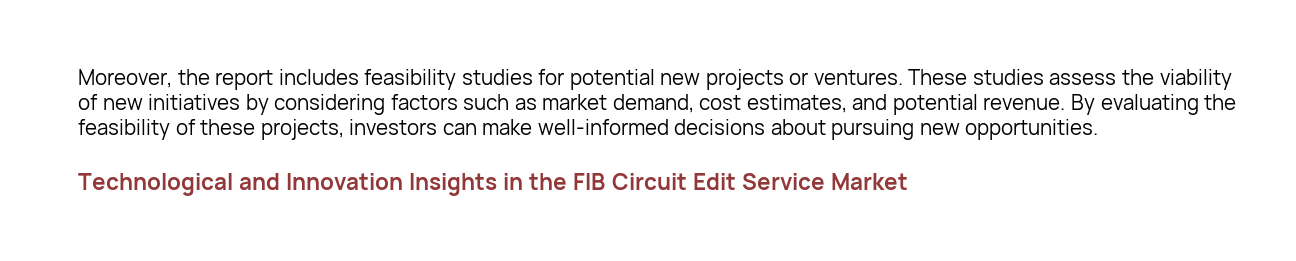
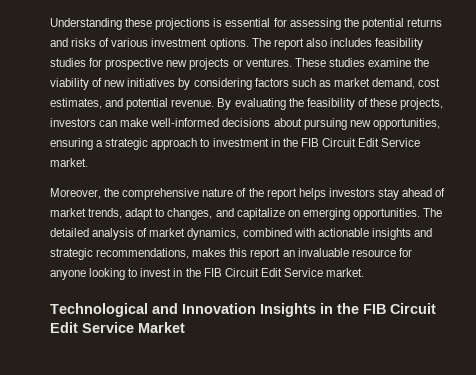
- Moreover, the report includes feasibility studies for potential new projects or ventures.
+ Understanding these projections is essential for assessing the potential returns and risks of various investment options. The report also includes feasibility studies for prospective new projects or ventures.
- These studies assess the viability of new initiatives by considering factors such as market demand, cost estimates, and potential revenue.
+ These studies examine the viability of new initiatives by considering factors such as market demand, cost estimates, and potential revenue.
- By evaluating the feasibility of these projects, investors can make well-informed decisions about pursuing new opportunities.
+ By evaluating the feasibility of these projects, investors can make well-informed decisions about pursuing new opportunities, ensuring a strategic approach to investment in the FIB Circuit Edit Service market.
+ Moreover, the comprehensive nature of the report helps investors stay ahead of market trends, adapt to changes, and capitalize on emerging opportunities. The detailed analysis of market dynamics, combined with actionable insights and strategic recommendations, makes this report an invaluable resource for anyone looking to invest in the FIB Circuit Edit Service market.

